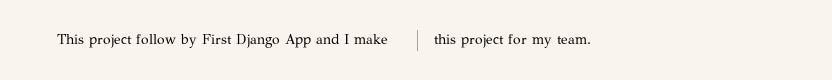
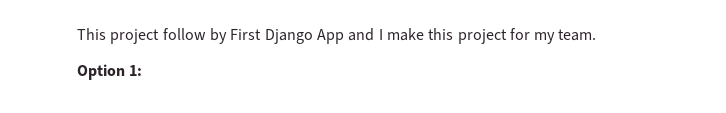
+ Option 1:

